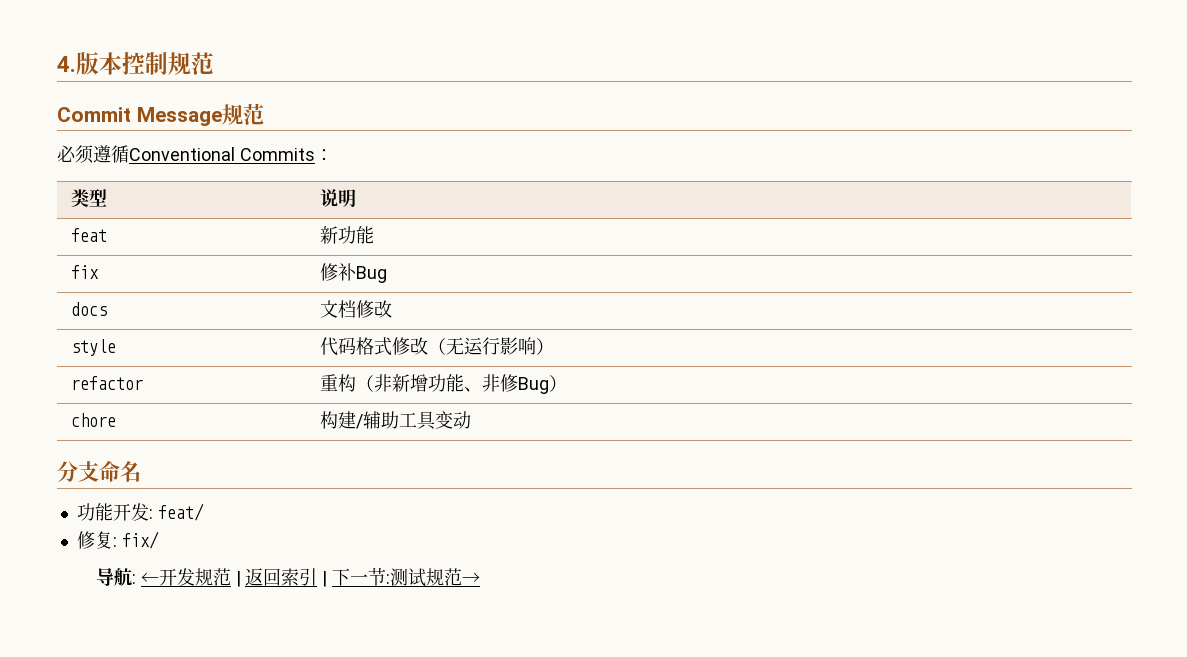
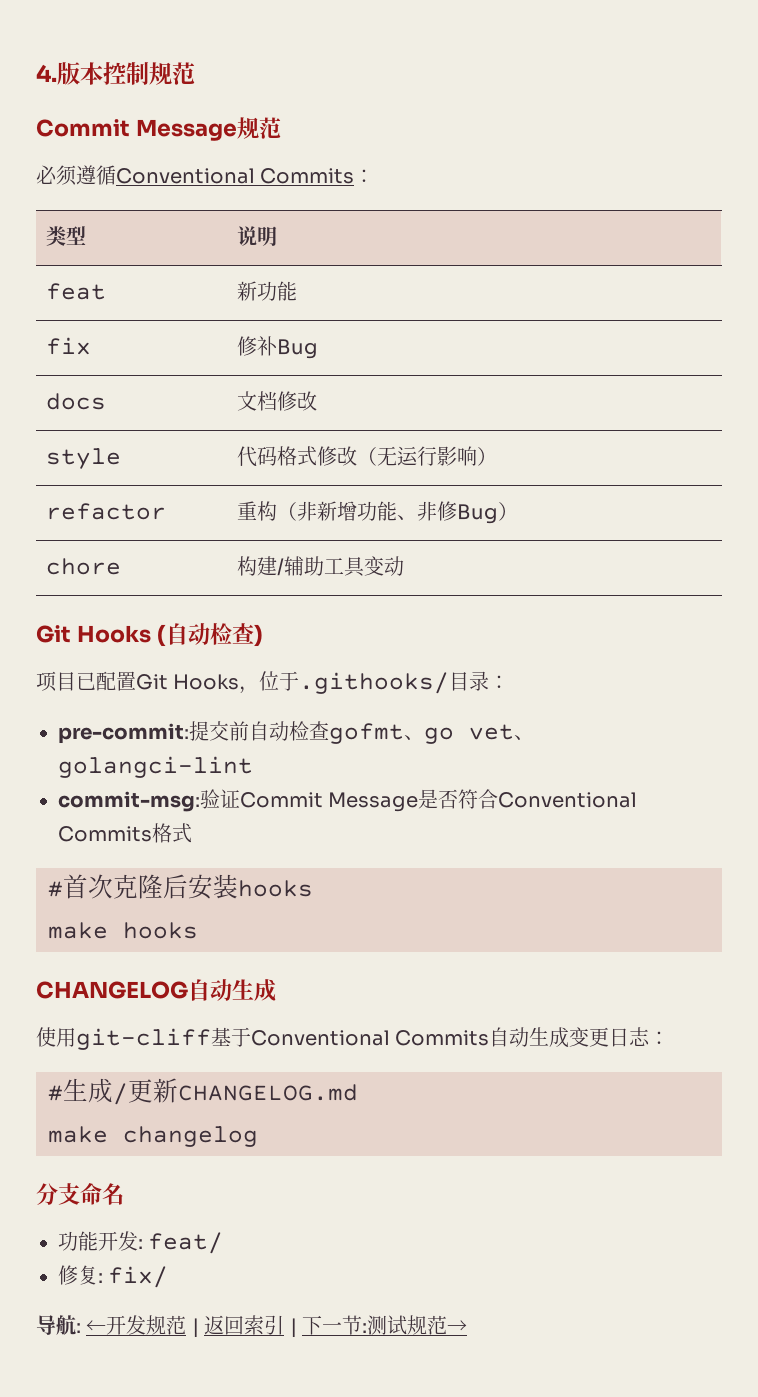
+ Git Hooks (自动检查)
+ 项目已配置Git Hooks，位于.githooks/目录：
+ pre-commit:提交前自动检查gofmt、go vet、golangci-lint
+ commit-msg:验证Commit Message是否符合Conventional Commits格式
+ #首次克隆后安装hooks
+ make hooks
+ CHANGELOG自动生成
+ 使用git-cliff基于Conventional Commits自动生成变更日志：
+ #生成/更新CHANGELOG.md
+ make changelog

